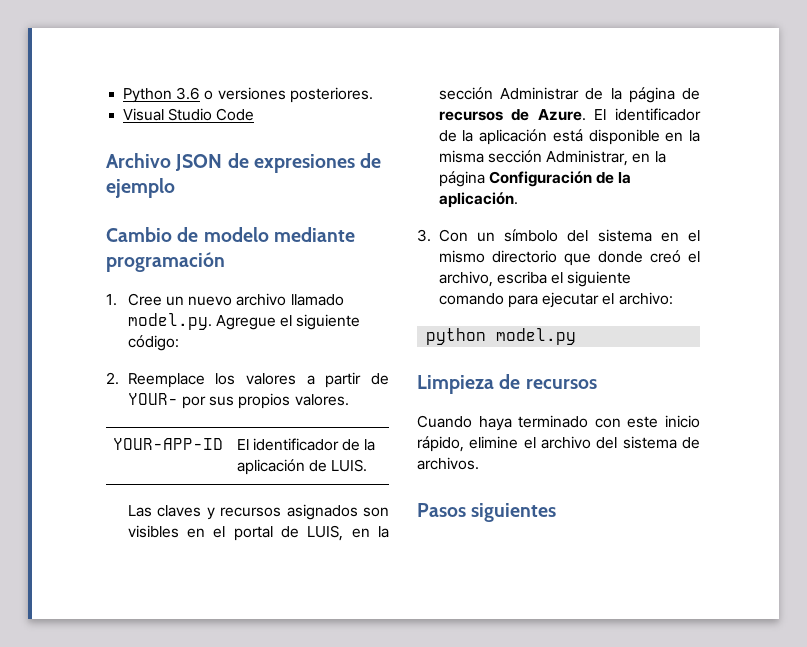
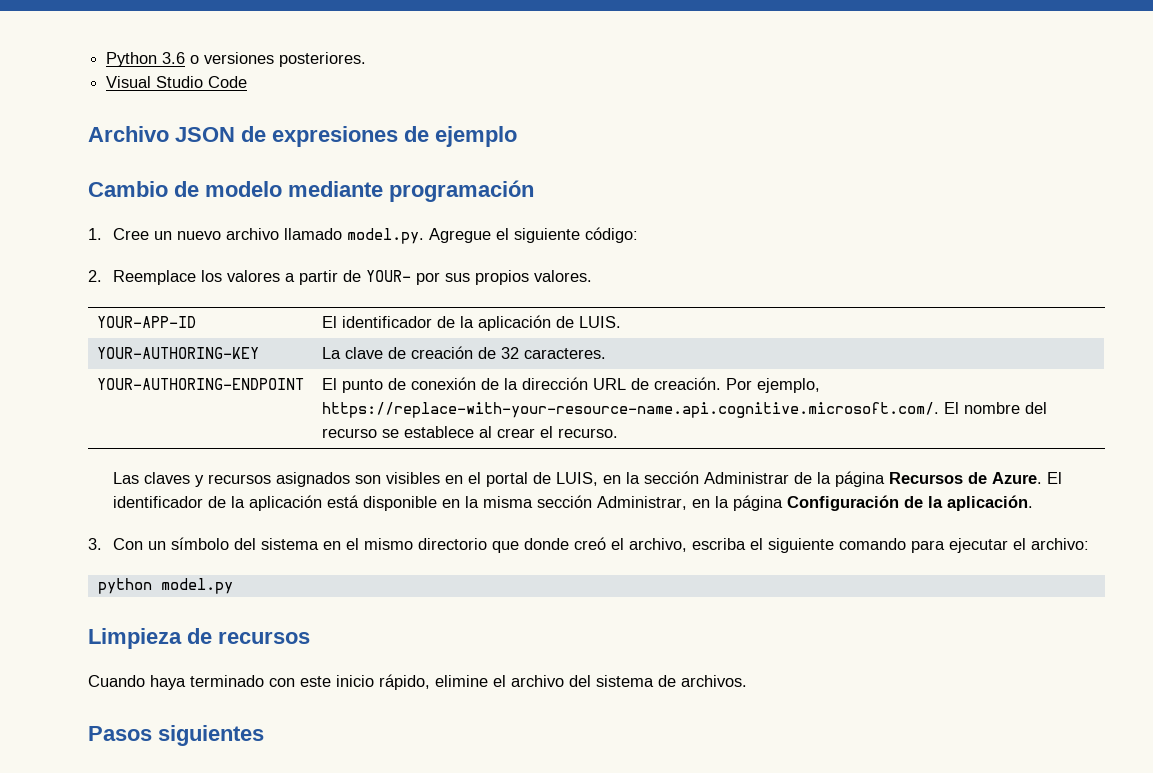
+ YOUR-AUTHORING-KEY | La clave de creación de 32 caracteres.
+ YOUR-AUTHORING-ENDPOINT | El punto de conexión de la dirección URL de creación. Por ejemplo, https://replace-with-your-resource-name.api.cognitive.microsoft.com/. El nombre del recurso se establece al crear el recurso.
- Las claves y recursos asignados son visibles en el portal de LUIS, en la sección Administrar de la página de recursos de Azure.
+ Las claves y recursos asignados son visibles en el portal de LUIS, en la sección Administrar de la página Recursos de Azure.

